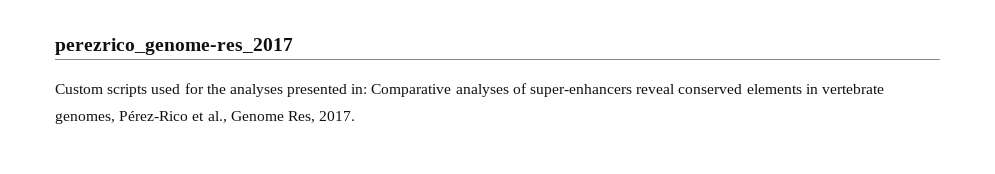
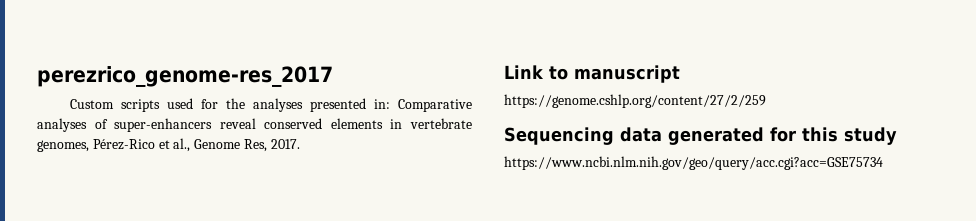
+ Link to manuscript
+ https://genome.cshlp.org/content/27/2/259
+ Sequencing data generated for this study
+ https://www.ncbi.nlm.nih.gov/geo/query/acc.cgi?acc=GSE75734

